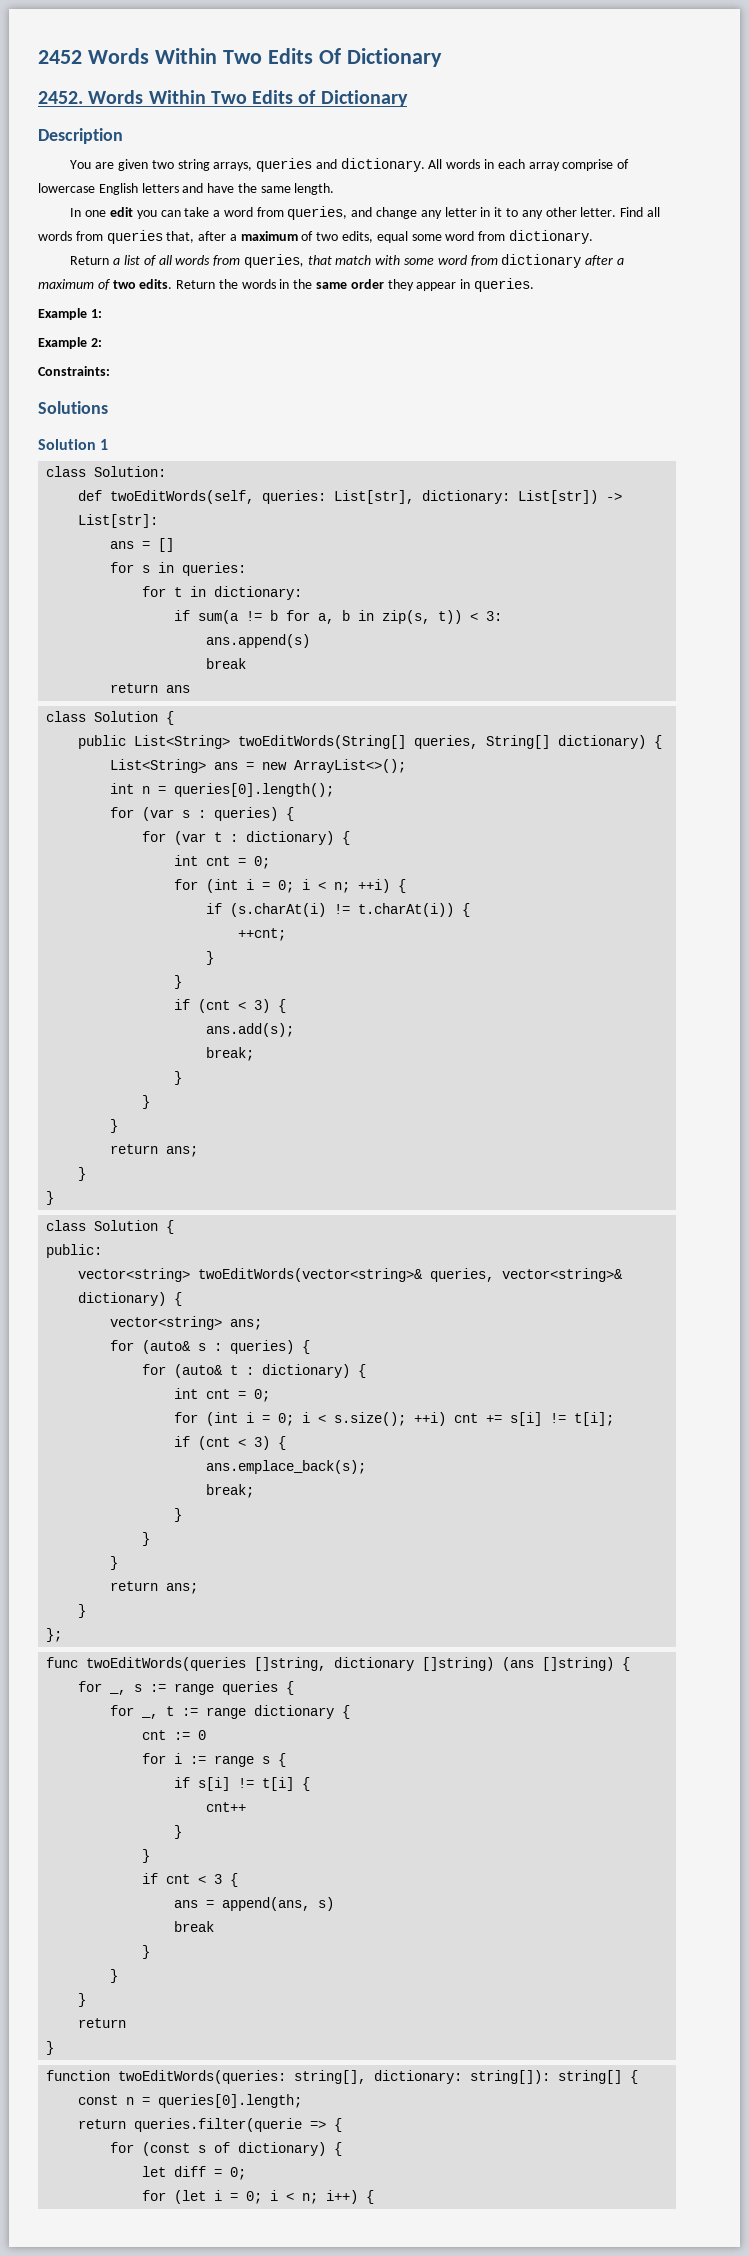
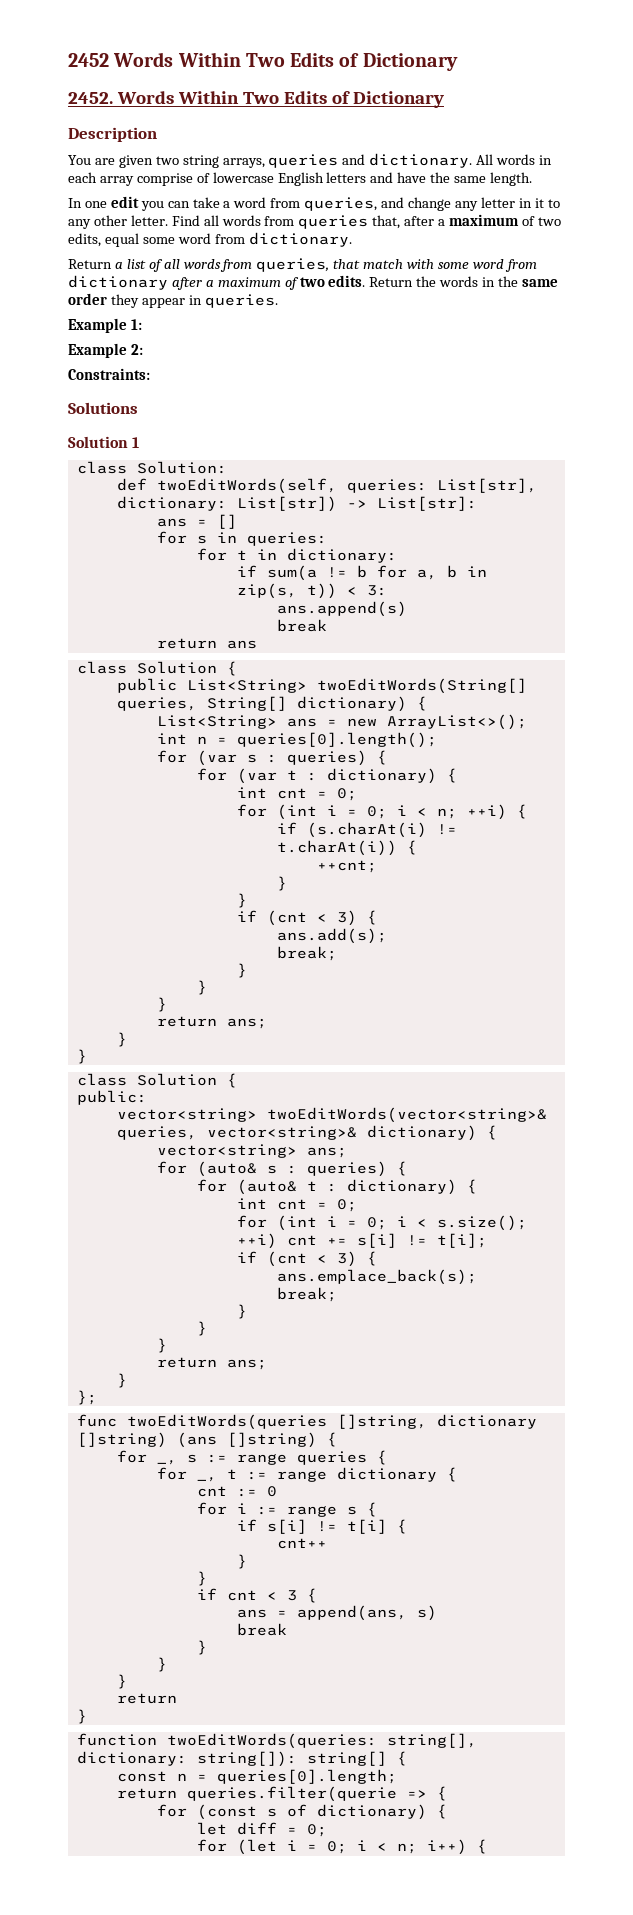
- 2452 Words Within Two Edits Of Dictionary
+ 2452 Words Within Two Edits of Dictionary

